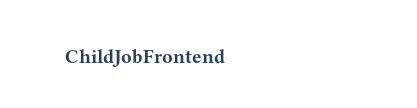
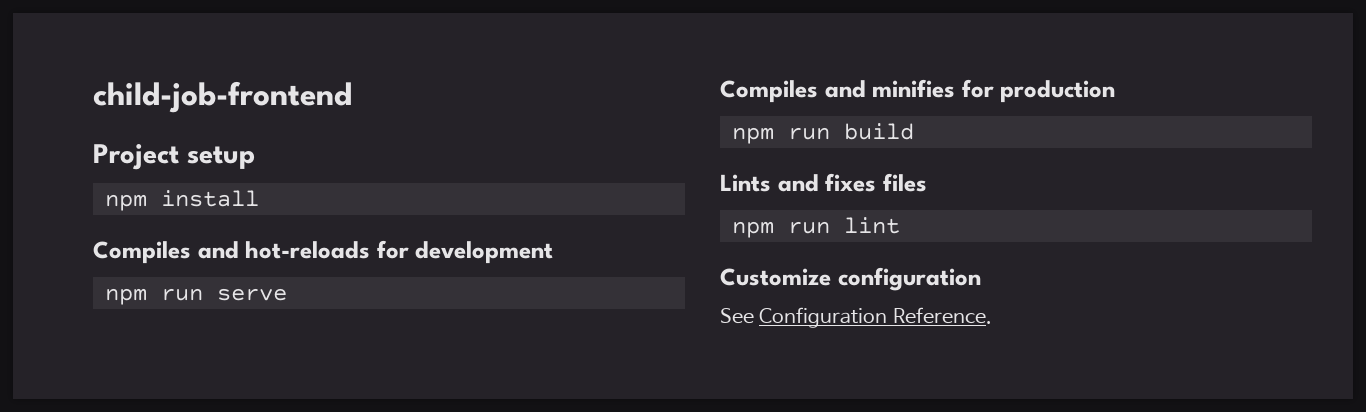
- ChildJobFrontend
+ child-job-frontend
+ Project setup
+ npm install
+ Compiles and hot-reloads for development
+ npm run serve
+ Compiles and minifies for production
+ npm run build
+ Lints and fixes files
+ npm run lint
+ Customize configuration
+ See Configuration Reference.

